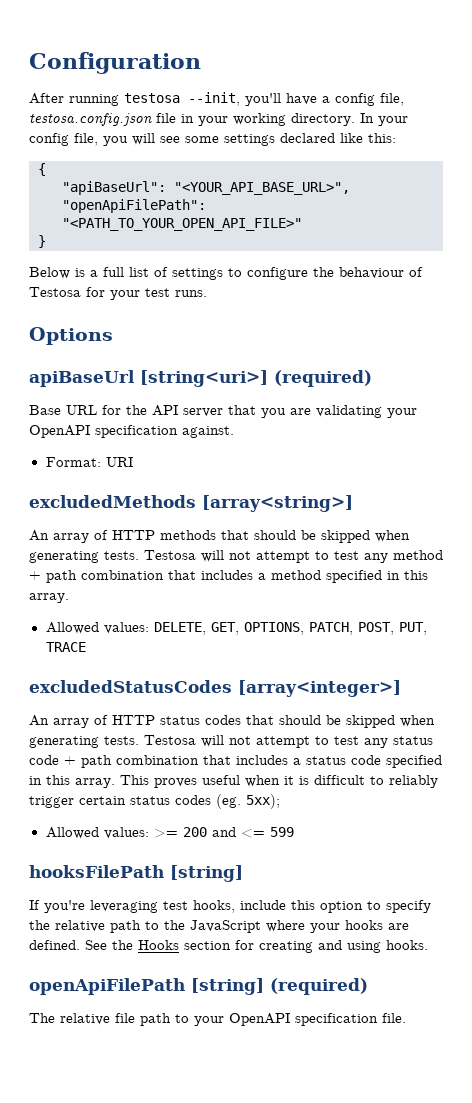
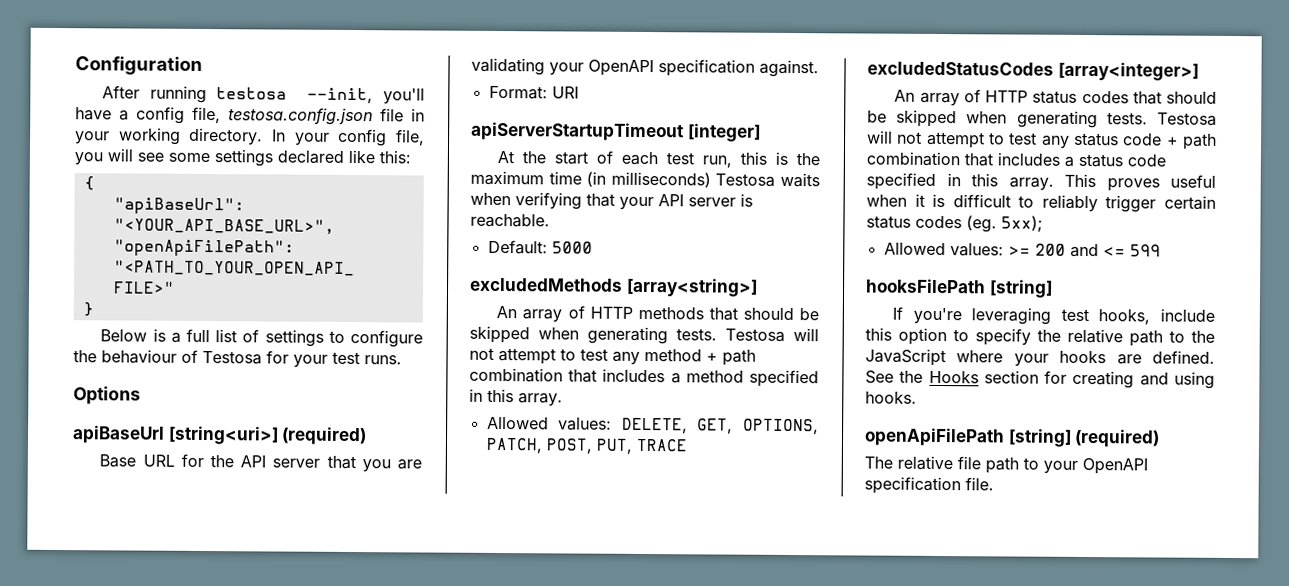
+ apiServerStartupTimeout [integer]
+ At the start of each test run, this is the maximum time (in milliseconds) Testosa waits when verifying that your API server is reachable.
+ Default: 5000

